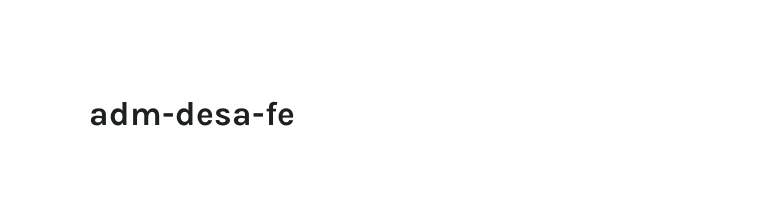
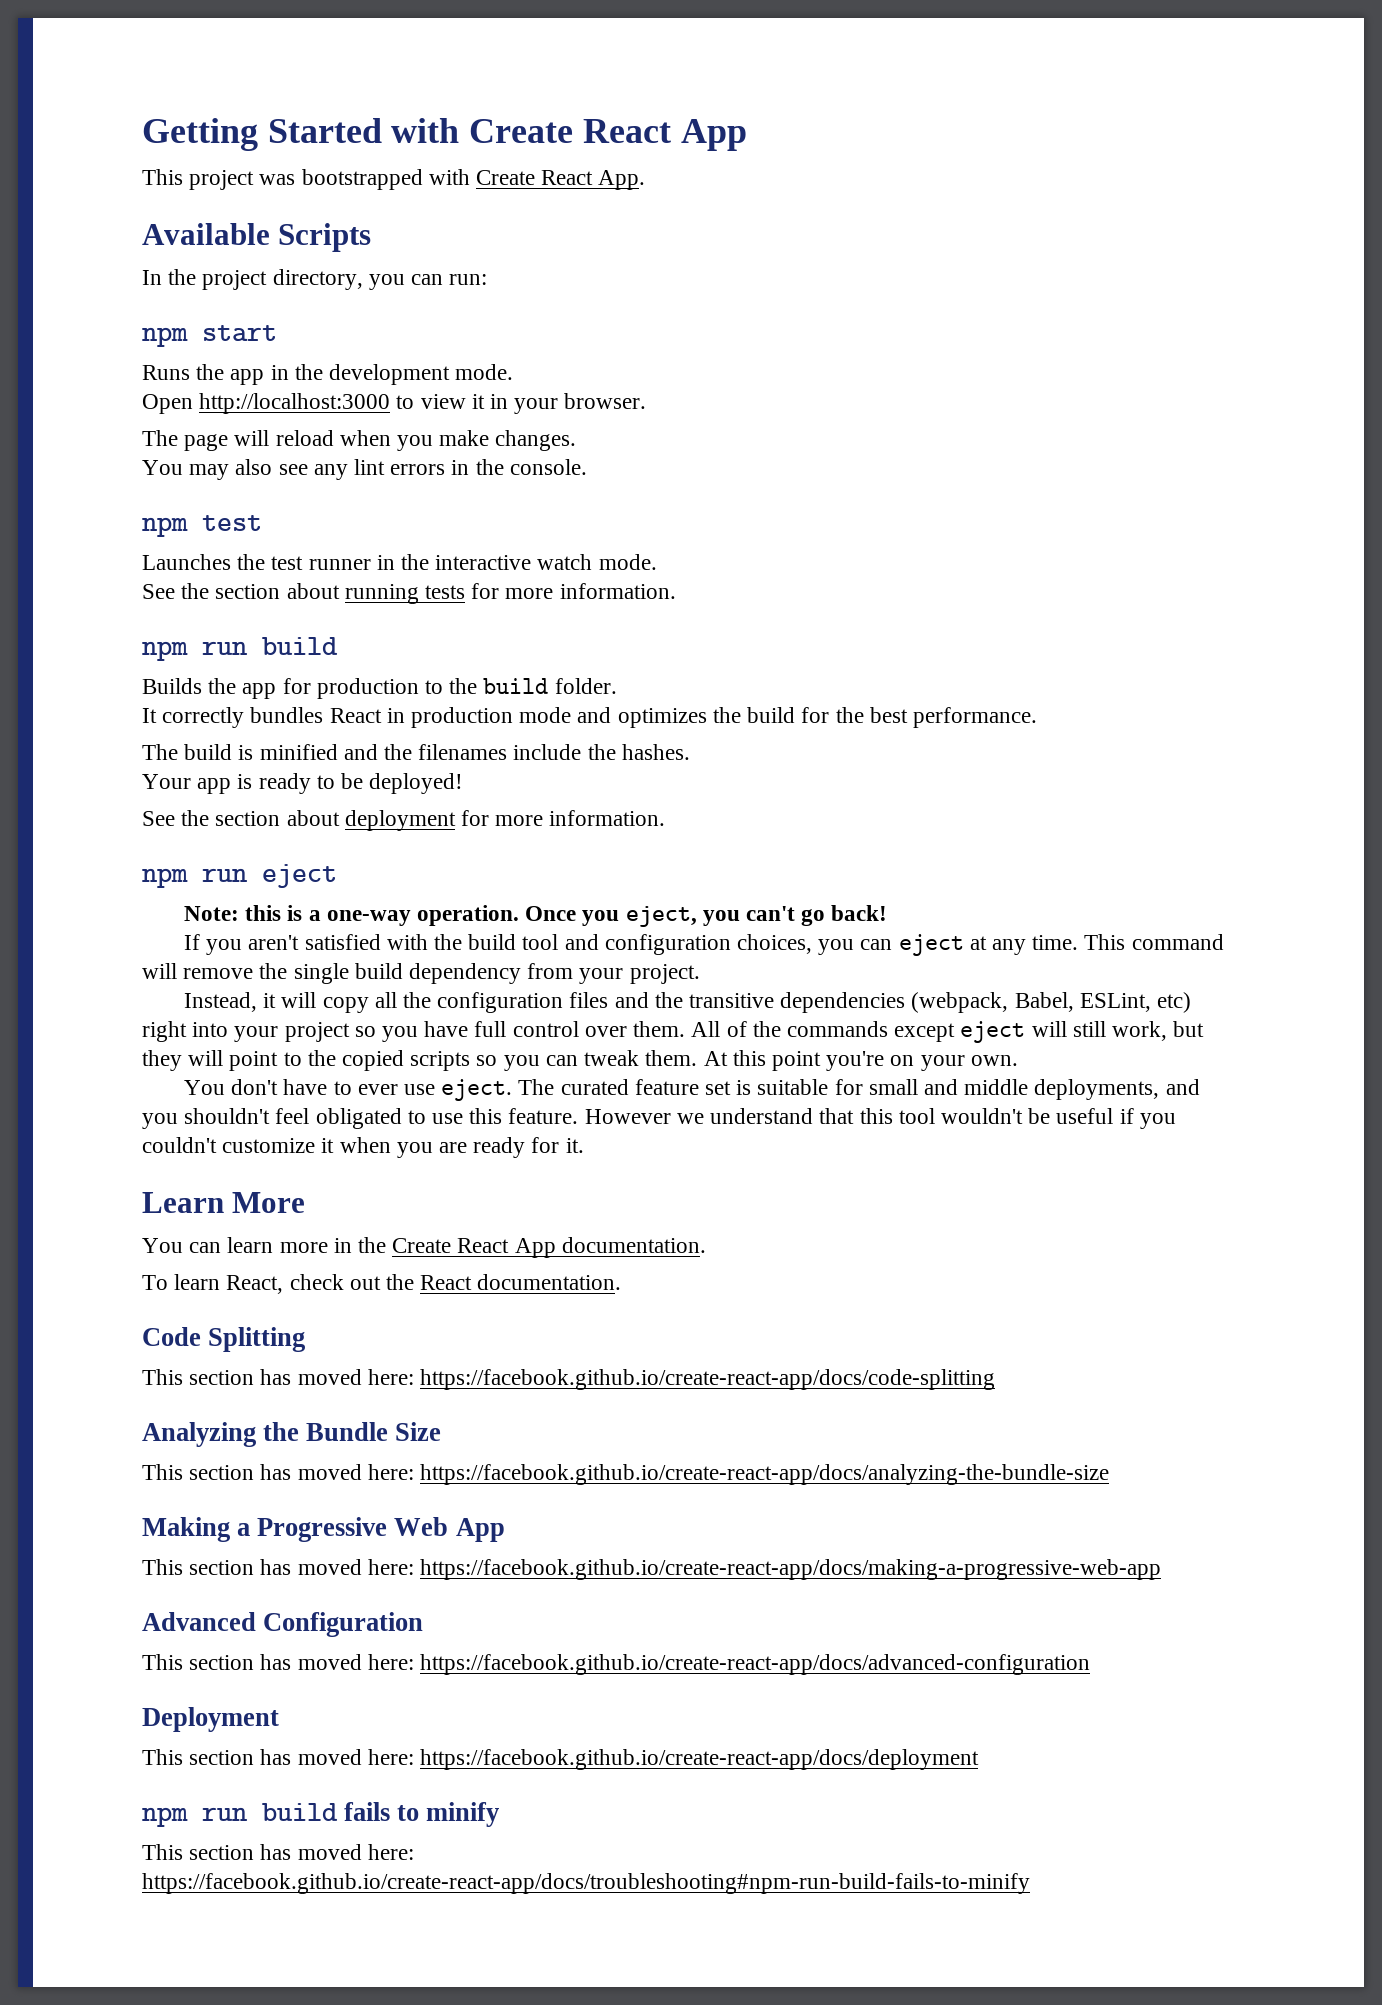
- adm-desa-fe
+ Getting Started with Create React App
+ This project was bootstrapped with Create React App.
+ Available Scripts
+ In the project directory, you can run:
+ npm start
+ Runs the app in the development mode.
+ Open http://localhost:3000 to view it in your browser.
+ The page will reload when you make changes.
+ You may also see any lint errors in the console.
+ npm test
+ Launches the test runner in the interactive watch mode.
+ See the section about running tests for more information.
+ npm run build
+ Builds the app for production to the build folder.
+ It correctly bundles React in production mode and optimizes the build for the best performance.
+ The build is minified and the filenames include the hashes.
+ Your app is ready to be deployed!
+ See the section about deployment for more information.
+ npm run eject
+ Note: this is a one-way operation. Once you eject, you can't go back!
+ If you aren't satisfied with the build tool and configuration choices, you can eject at any time. This command will remove the single build dependency from your project.
+ Instead, it will copy all the configuration files and the transitive dependencies (webpack, Babel, ESLint, etc) right into your project so you have full control over them. All of the commands except eject will still work, but they will point to the copied scripts so you can tweak them. At this point you're on your own.
+ You don't have to ever use eject. The curated feature set is suitable for small and middle deployments, and you shouldn't feel obligated to use this feature. However we understand that this tool wouldn't be useful if you couldn't customize it when you are ready for it.
+ Learn More
+ You can learn more in the Create React App documentation.
+ To learn React, check out the React documentation.
+ Code Splitting
+ This section has moved here: https://facebook.github.io/create-react-app/docs/code-splitting
+ Analyzing the Bundle Size
+ This section has moved here: https://facebook.github.io/create-react-app/docs/analyzing-the-bundle-size
+ Making a Progressive Web App
+ This section has moved here: https://facebook.github.io/create-react-app/docs/making-a-progressive-web-app
+ Advanced Configuration
+ This section has moved here: https://facebook.github.io/create-react-app/docs/advanced-configuration
+ Deployment
+ This section has moved here: https://facebook.github.io/create-react-app/docs/deployment
+ npm run build fails to minify
+ This section has moved here: https://facebook.github.io/create-react-app/docs/troubleshooting#npm-run-build-fails-to-minify

